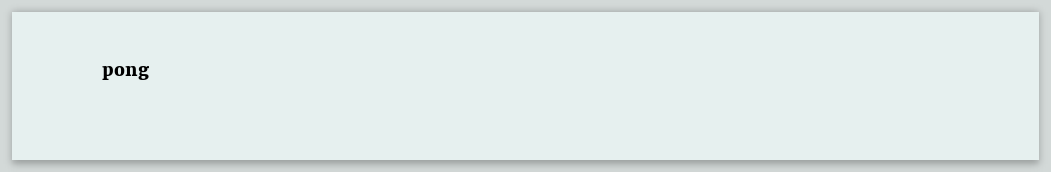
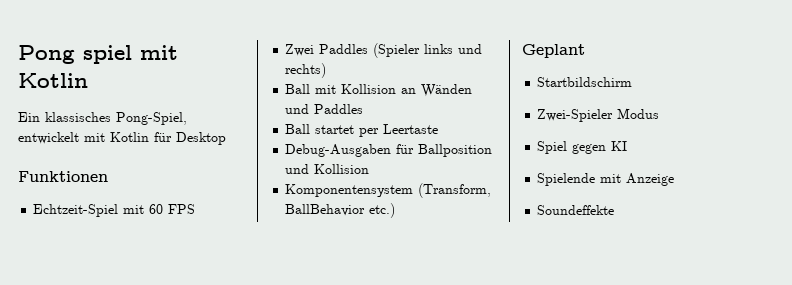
- pong
+ Pong spiel mit Kotlin
+ Ein klassisches Pong-Spiel, entwickelt mit Kotlin für Desktop
+ Funktionen
+ Echtzeit-Spiel mit 60 FPS
+ Zwei Paddles (Spieler links und rechts)
+ Ball mit Kollision an Wänden und Paddles
+ Ball startet per Leertaste
+ Debug-Ausgaben für Ballposition und Kollision
+ Komponentensystem (Transform, BallBehavior etc.)
+ Geplant
+ Startbildschirm
+ Zwei-Spieler Modus
+ Spiel gegen KI
+ Spielende mit Anzeige
+ Soundeffekte

